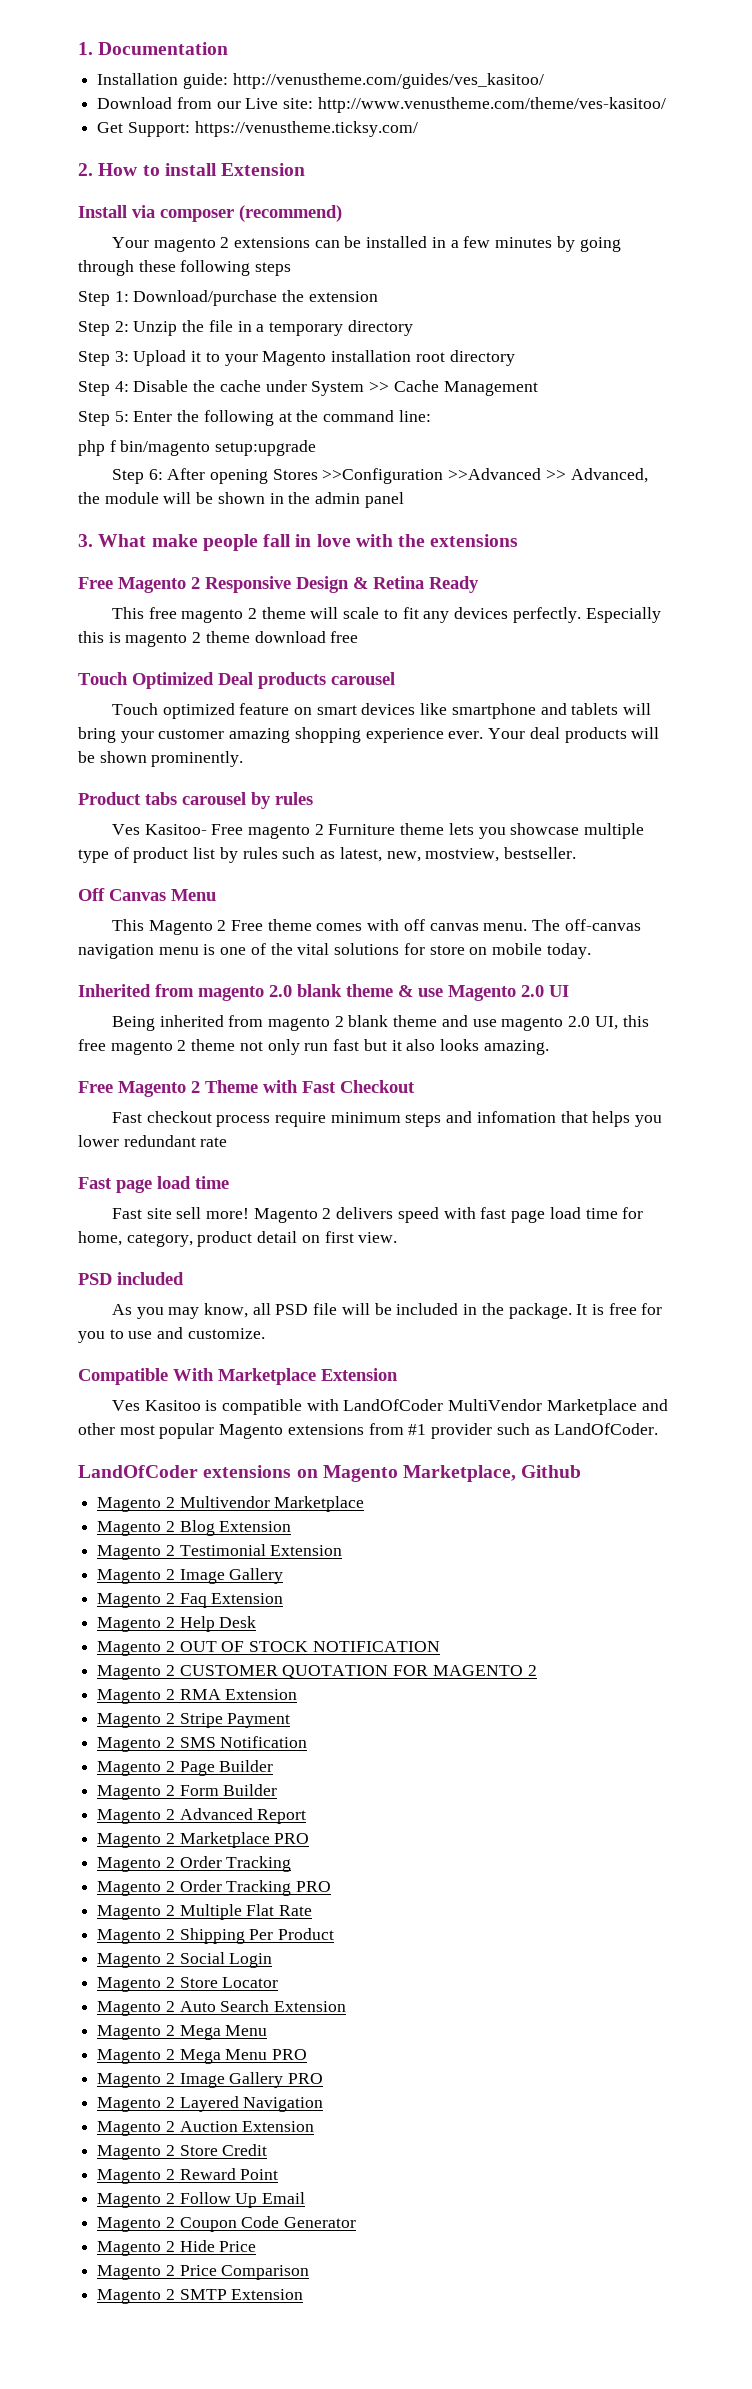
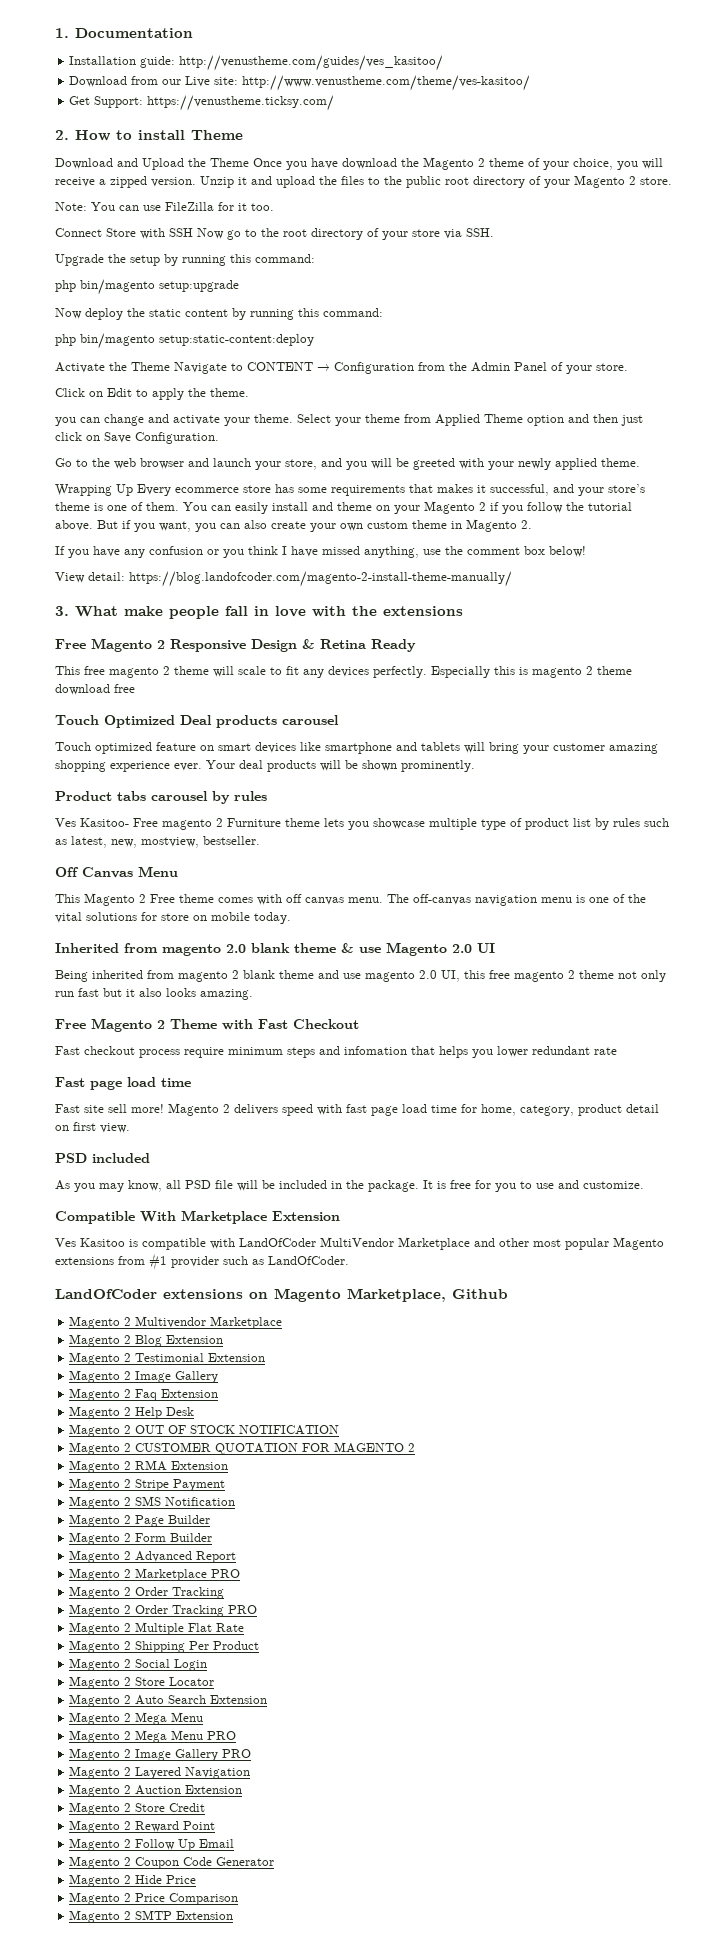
- 2. How to install Extension
- Install via composer (recommend)
- Your magento 2 extensions can be installed in a few minutes by going through these following steps
- Step 1: Download/purchase the extension
- Step 2: Unzip the file in a temporary directory
- Step 3: Upload it to your Magento installation root directory
- Step 4: Disable the cache under System >> Cache Management
- Step 5: Enter the following at the command line:
- php f bin/magento setup:upgrade
+ 2. How to install Theme
+ Download and Upload the Theme Once you have download the Magento 2 theme of your choice, you will receive a zipped version. Unzip it and upload the files to the public root directory of your Magento 2 store.
+ Note: You can use FileZilla for it too.
+ Connect Store with SSH Now go to the root directory of your store via SSH.
+ Upgrade the setup by running this command:
+ php bin/magento setup:upgrade
- Step 6: After opening Stores >>Configuration >>Advanced >> Advanced, the module will be shown in the admin panel
+ Now deploy the static content by running this command:
+ php bin/magento setup:static-content:deploy
+ Activate the Theme Navigate to CONTENT → Configuration from the Admin Panel of your store.
+ Click on Edit to apply the theme.
+ you can change and activate your theme. Select your theme from Applied Theme option and then just click on Save Configuration.
+ Go to the web browser and launch your store, and you will be greeted with your newly applied theme.
+ Wrapping Up Every ecommerce store has some requirements that makes it successful, and your store’s theme is one of them. You can easily install and theme on your Magento 2 if you follow the tutorial above. But if you want, you can also create your own custom theme in Magento 2.
+ If you have any confusion or you think I have missed anything, use the comment box below!
+ View detail: https://blog.landofcoder.com/magento-2-install-theme-manually/

